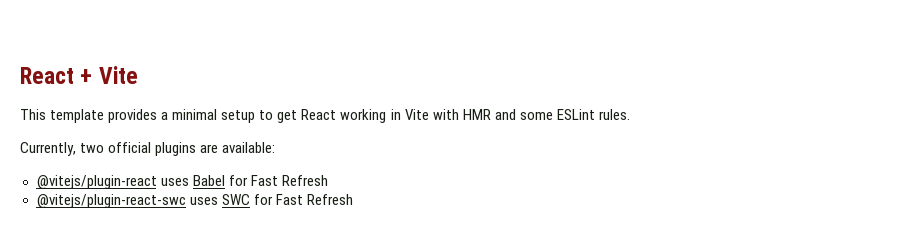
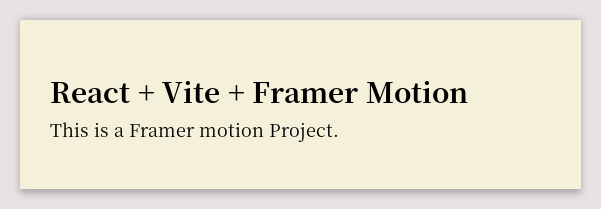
- React + Vite
- This template provides a minimal setup to get React working in Vite with HMR and some ESLint rules.
- Currently, two official plugins are available:
- @vitejs/plugin-react uses Babel for Fast Refresh
- @vitejs/plugin-react-swc uses SWC for Fast Refresh
+ React + Vite + Framer Motion
+ This is a Framer motion Project.

